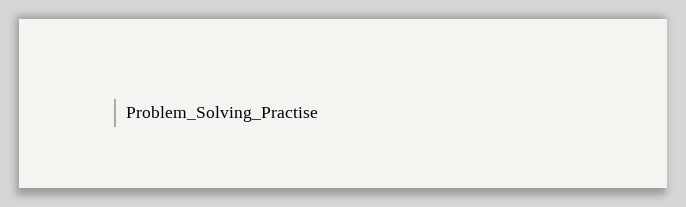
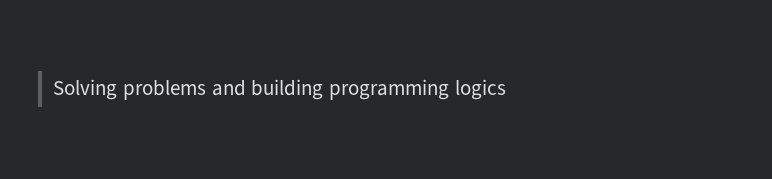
- Problem_Solving_Practise
+ Solving problems and building programming logics

